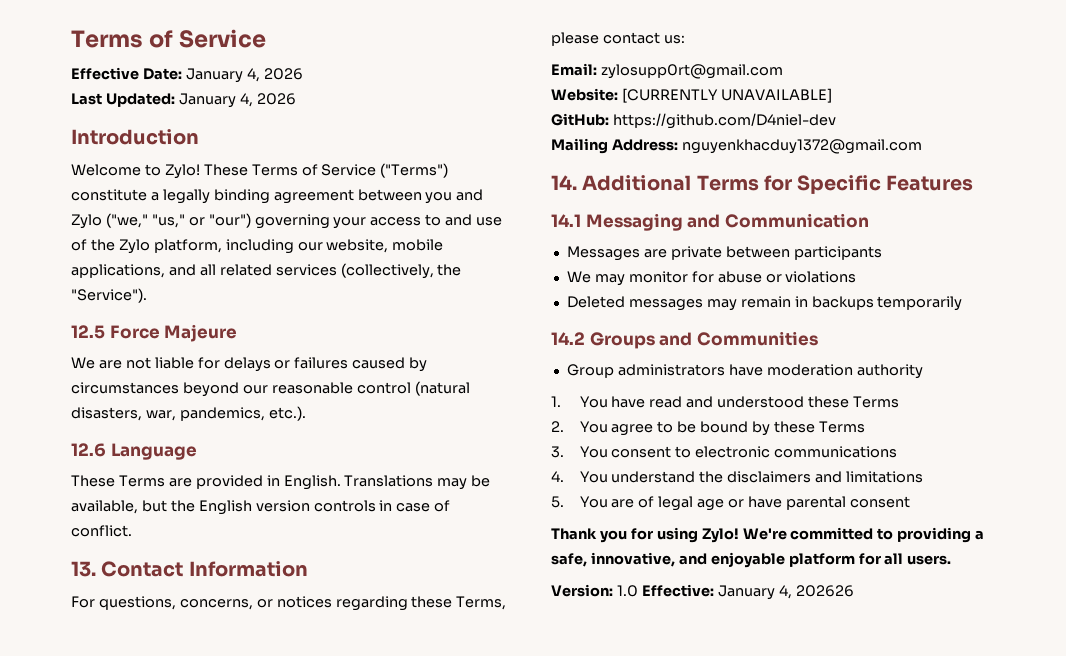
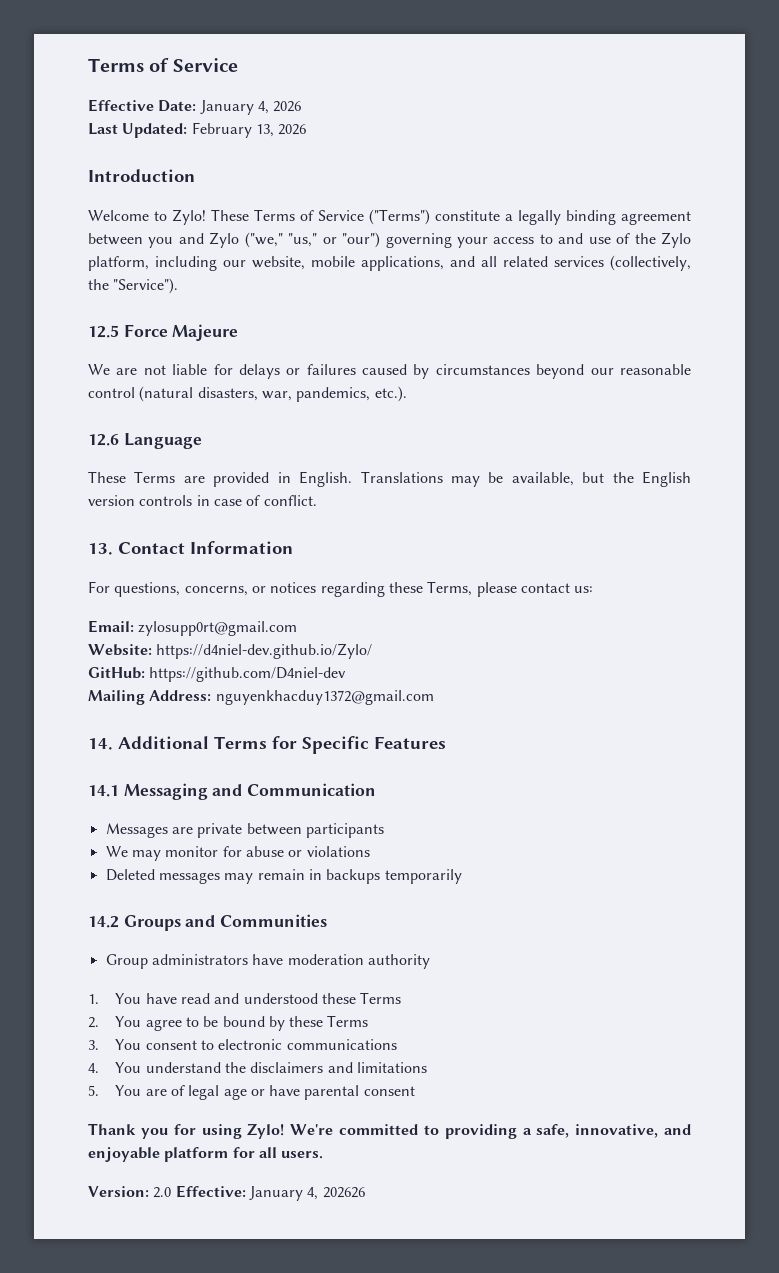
- Last Updated: January 4, 2026
+ Last Updated: February 13, 2026
- Website: [CURRENTLY UNAVAILABLE]
+ Website: https://d4niel-dev.github.io/Zylo/
- Version: 1.0 Effective: January 4, 202626
+ Version: 2.0 Effective: January 4, 202626

